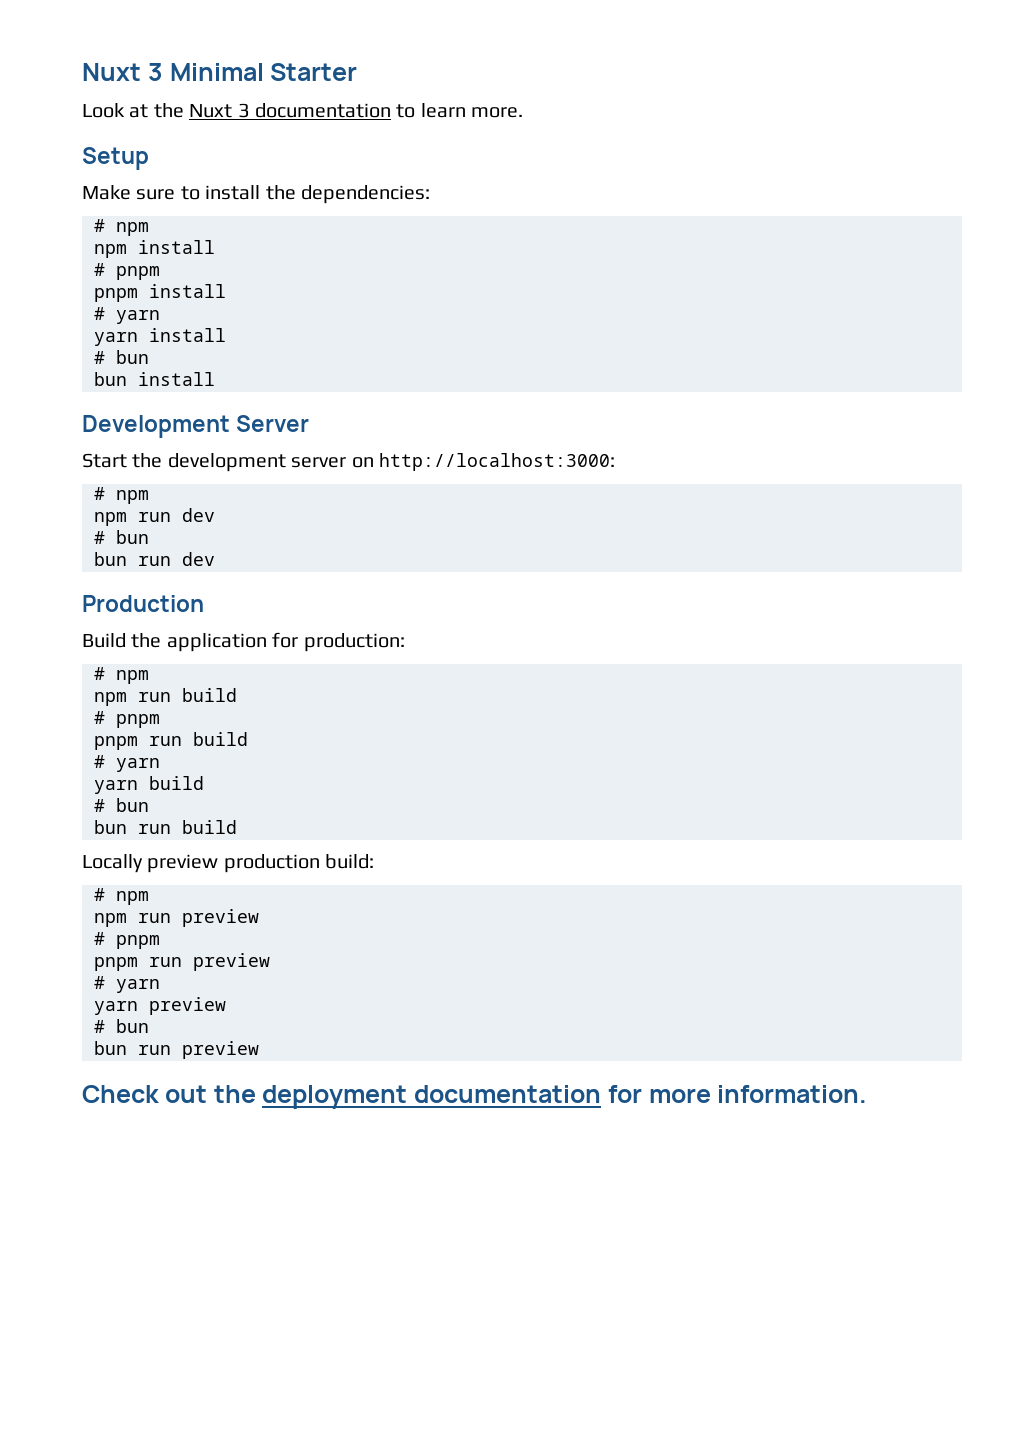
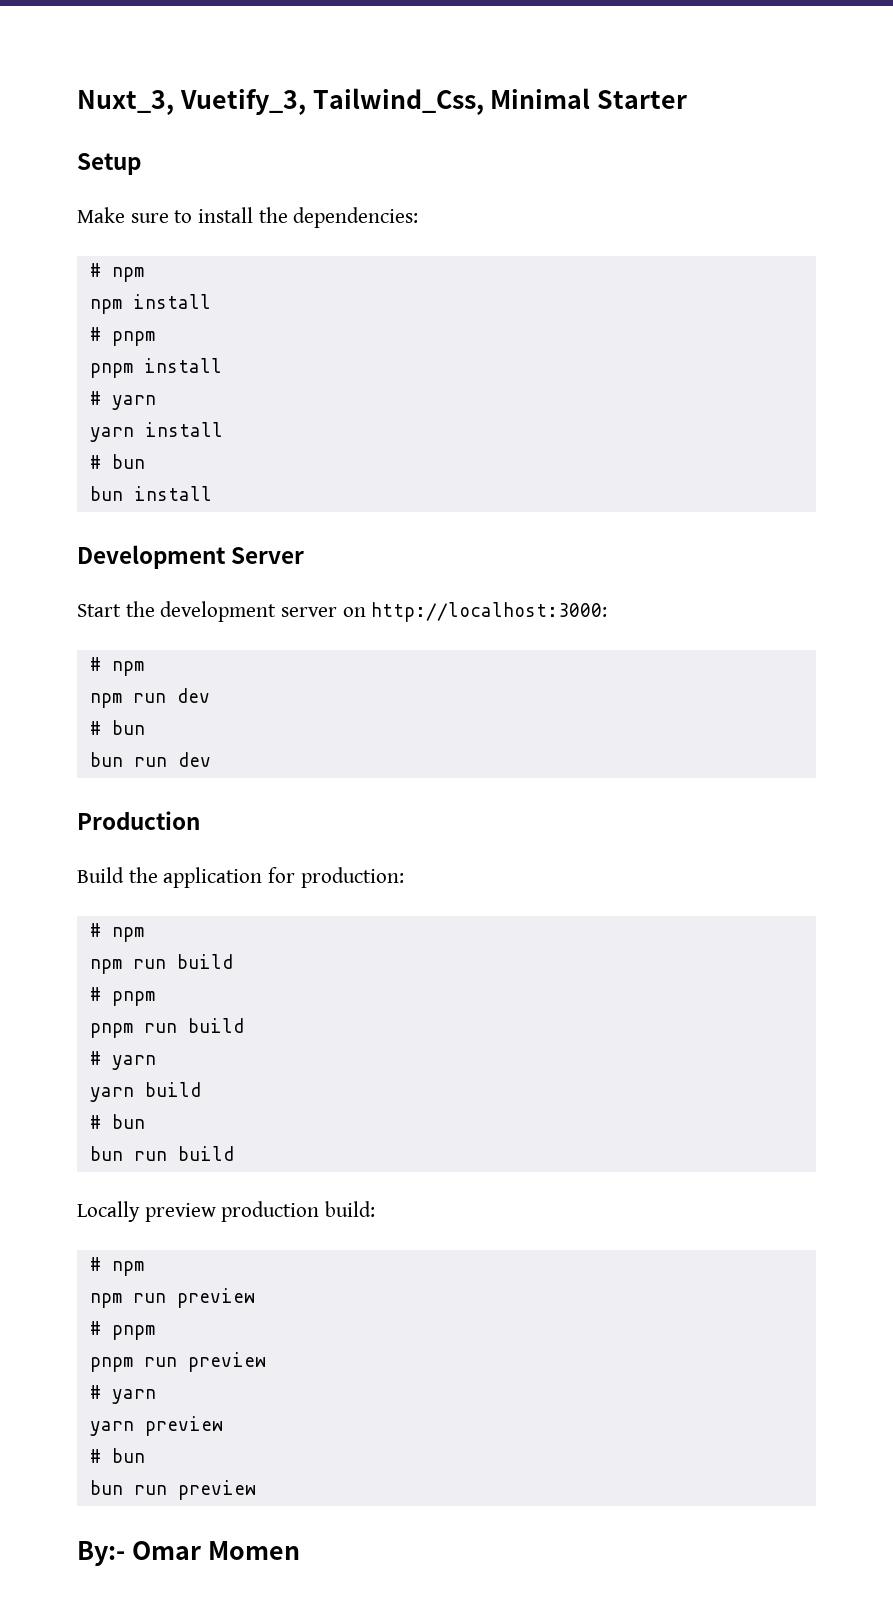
- Nuxt 3 Minimal Starter
+ Nuxt_3, Vuetify_3, Tailwind_Css, Minimal Starter
- Look at the Nuxt 3 documentation to learn more.
- Check out the deployment documentation for more information.
+ By:- Omar Momen

